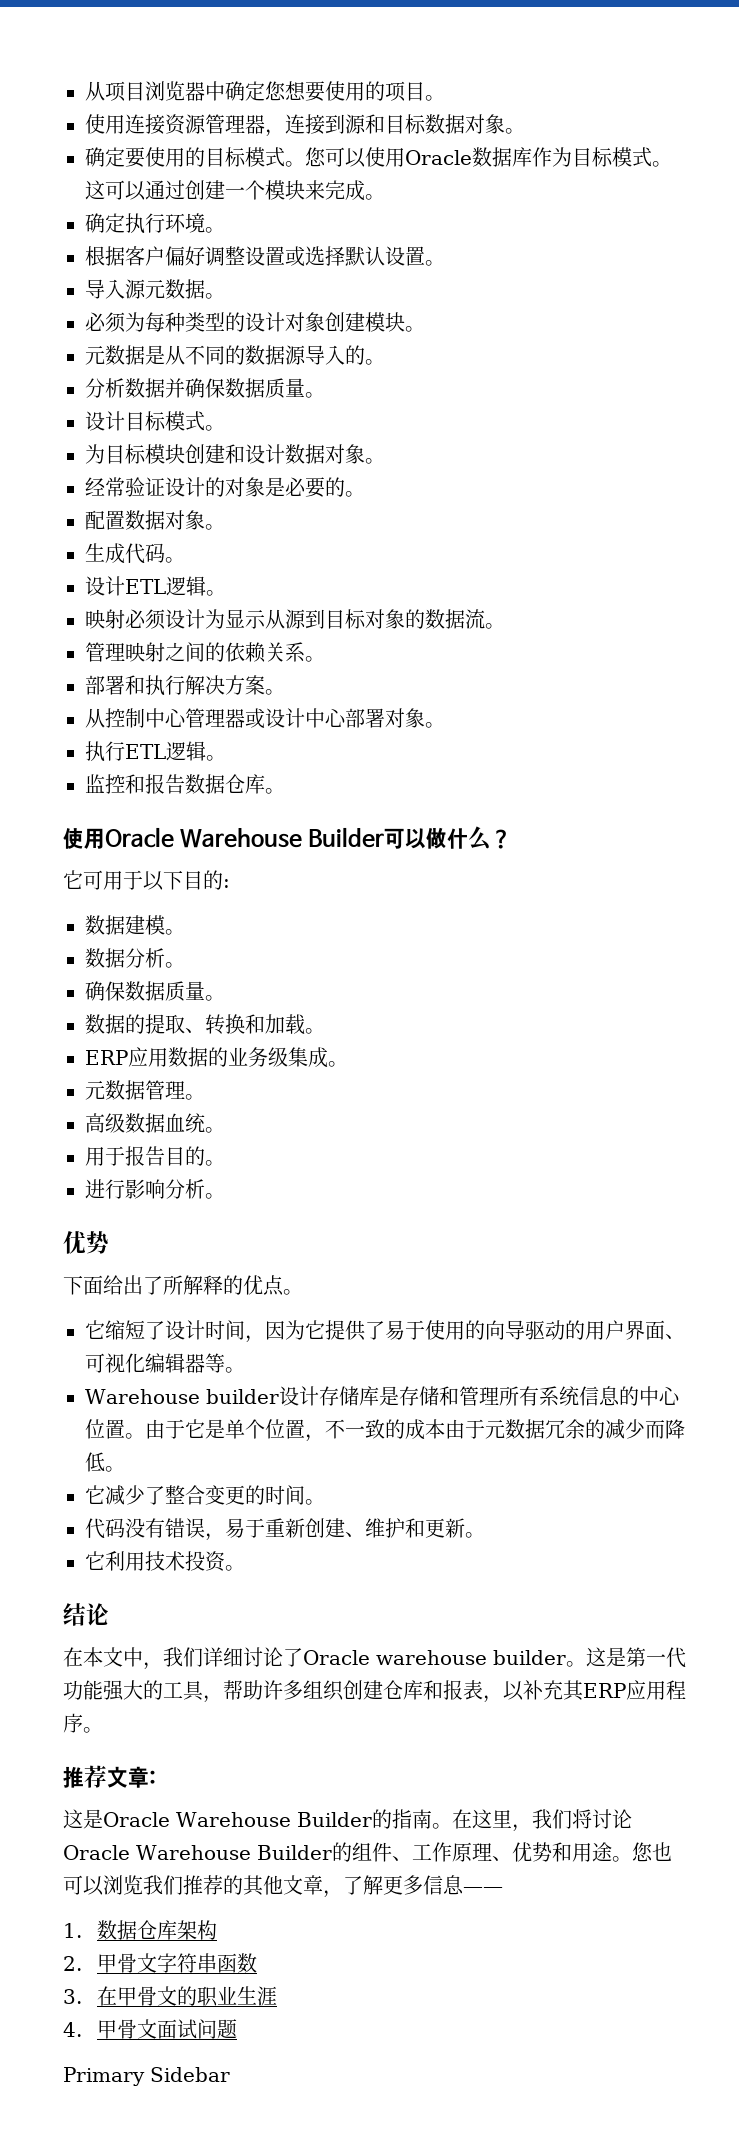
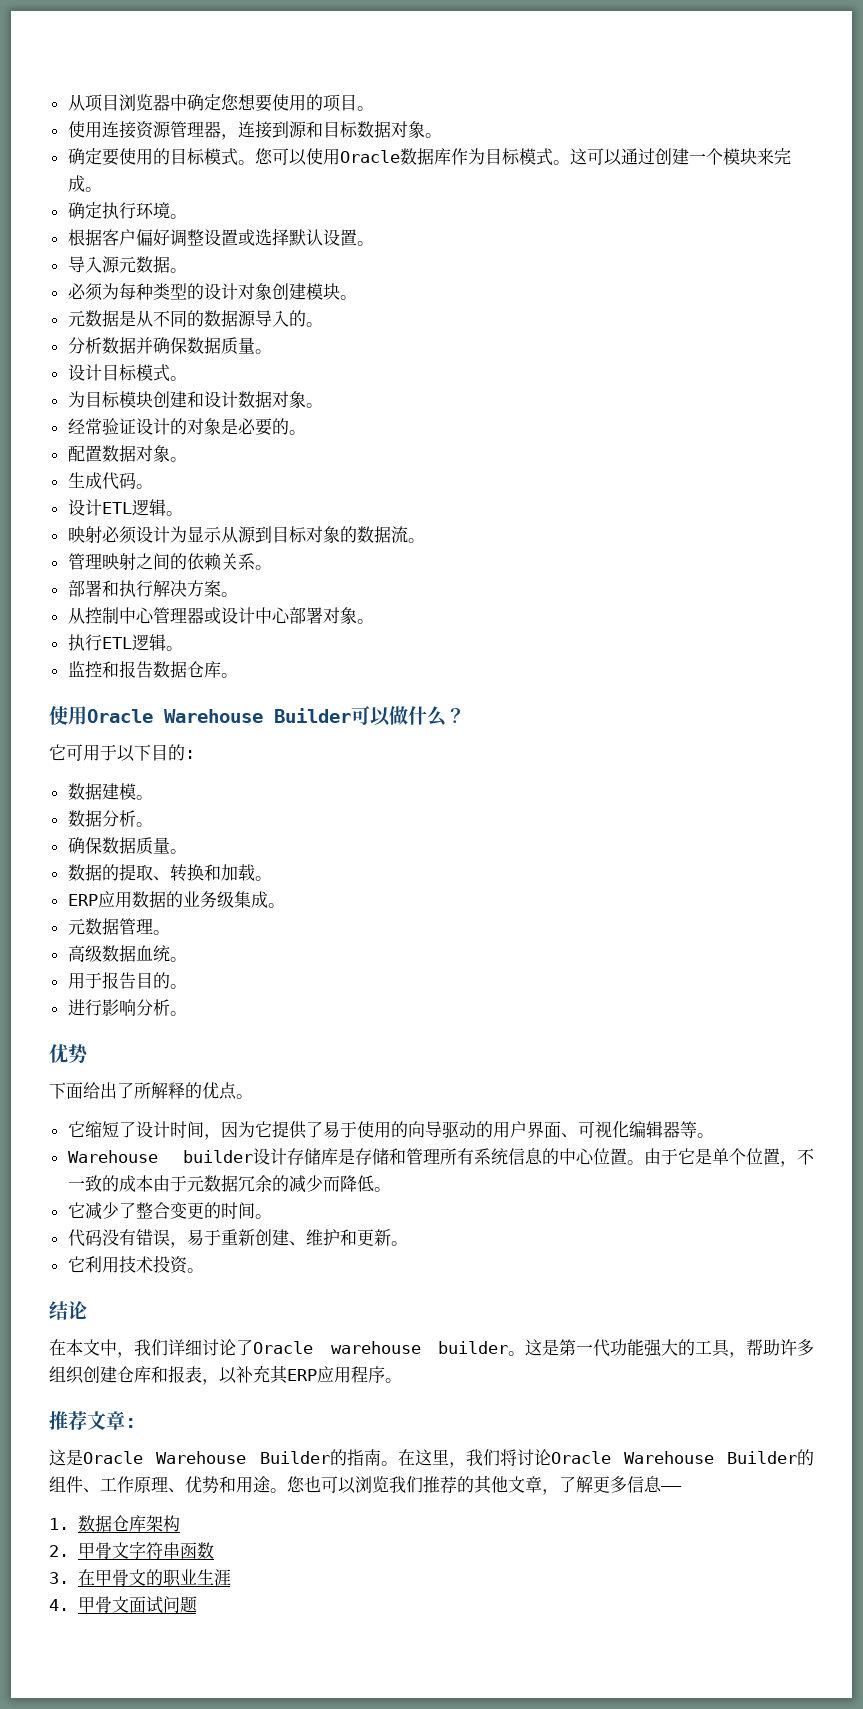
- Primary Sidebar

